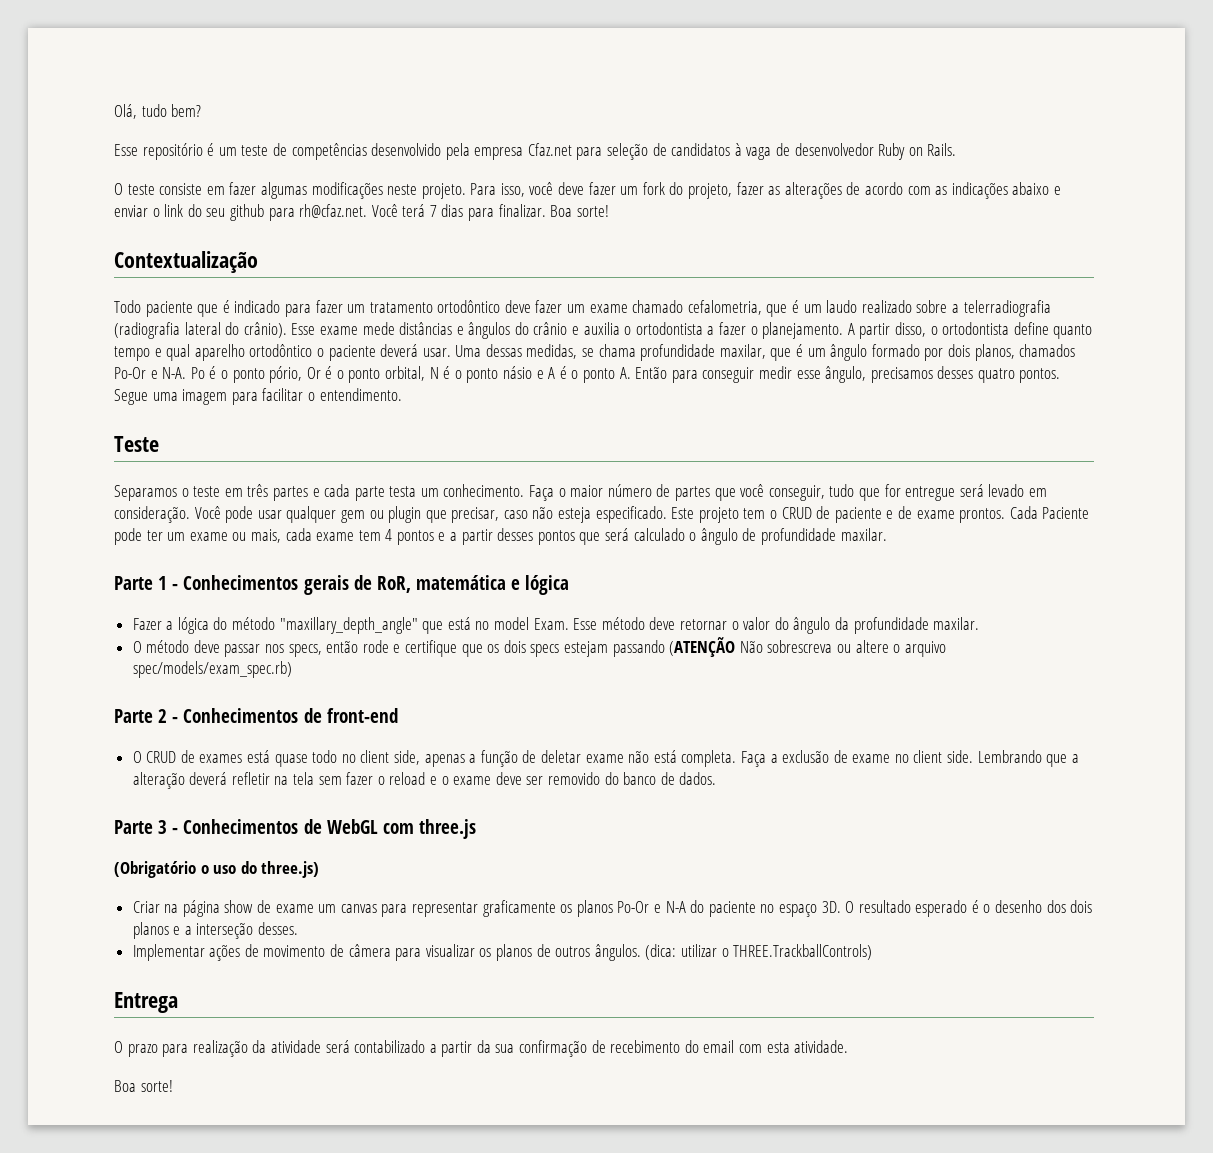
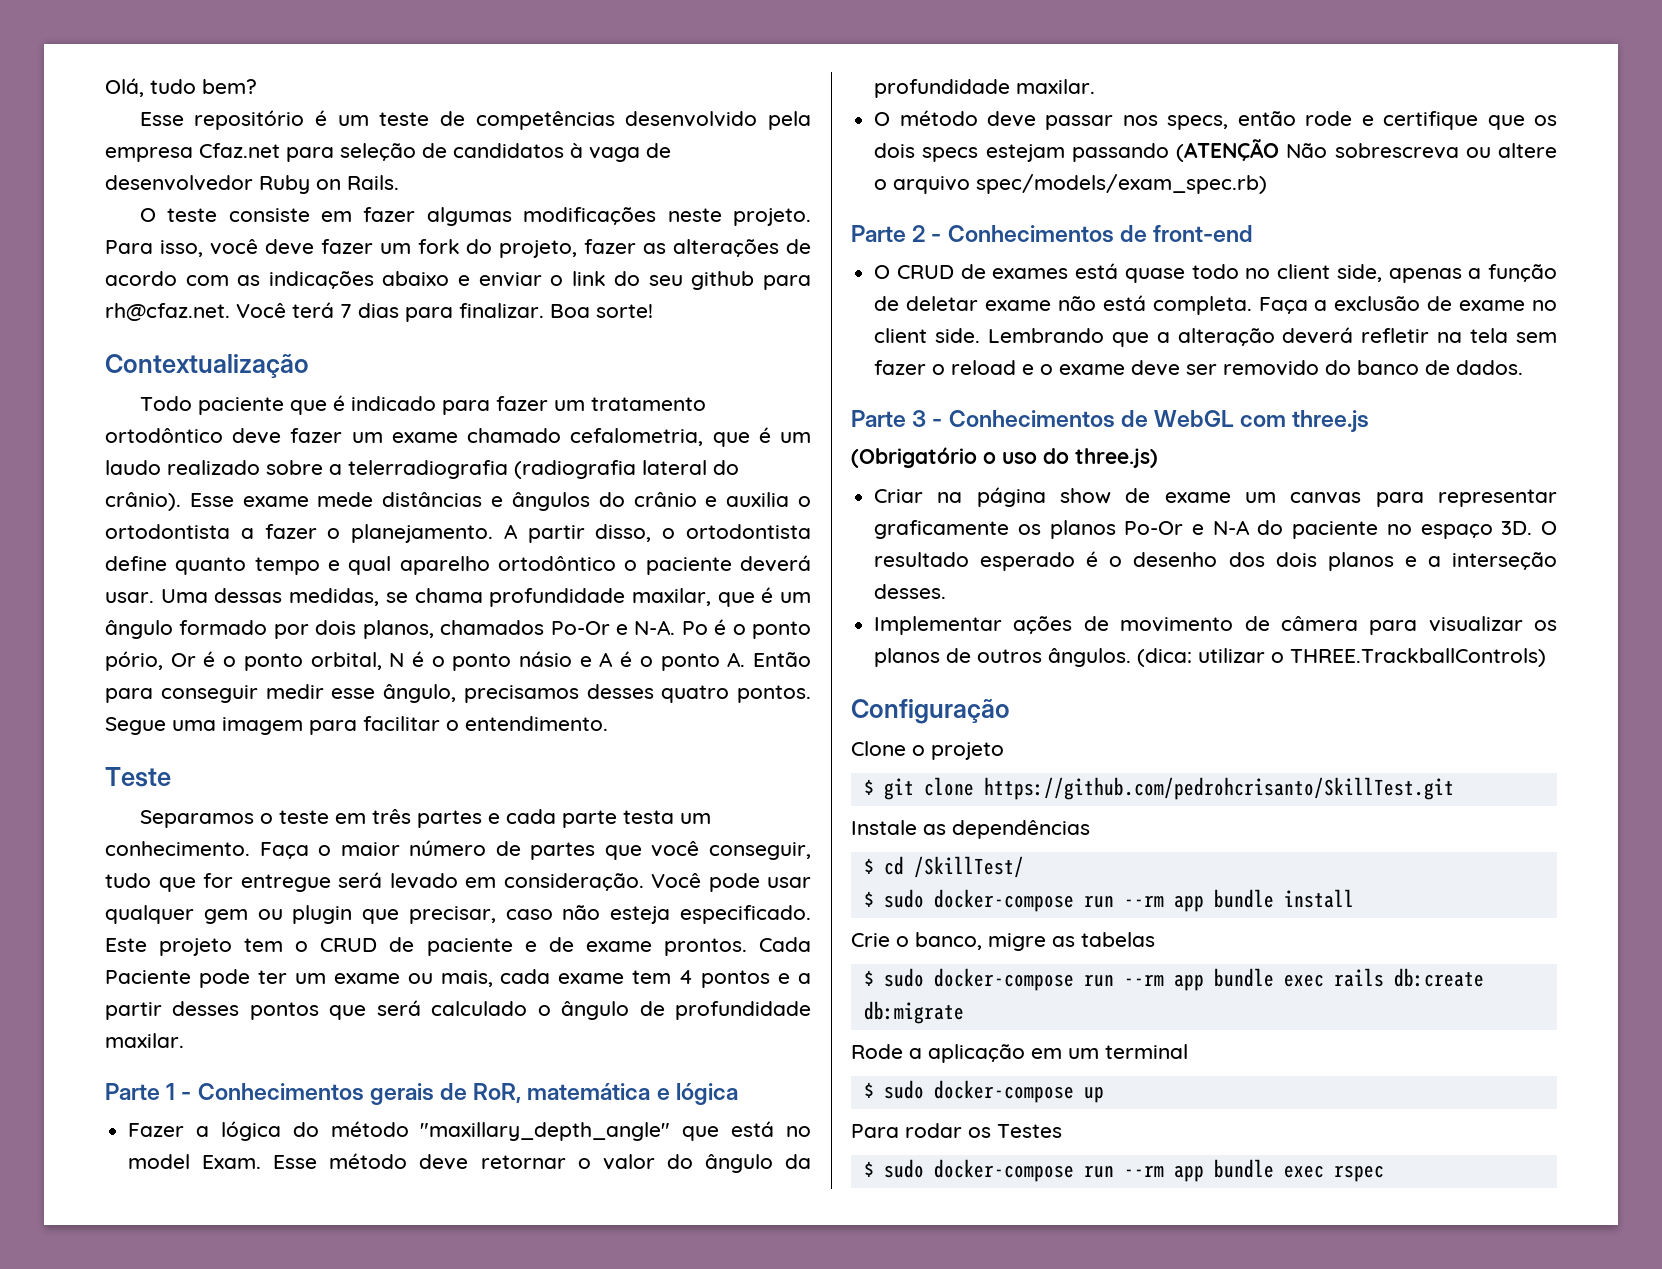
- Entrega
- O prazo para realização da atividade será contabilizado a partir da sua confirmação de recebimento do email com esta atividade.
- Boa sorte!
+ Configuração
+ Clone o projeto
+ $ git clone https://github.com/pedrohcrisanto/SkillTest.git
+ Instale as dependências
+ $ cd /SkillTest/
+ $ sudo docker-compose run --rm app bundle install
+ Crie o banco, migre as tabelas
+ $ sudo docker-compose run --rm app bundle exec rails db:create db:migrate
+ Rode a aplicação em um terminal
+ $ sudo docker-compose up
+ Para rodar os Testes
+ $ sudo docker-compose run --rm app bundle exec rspec

